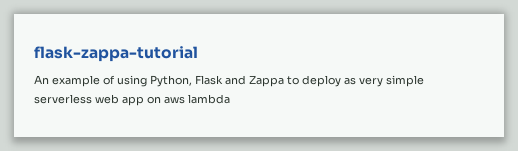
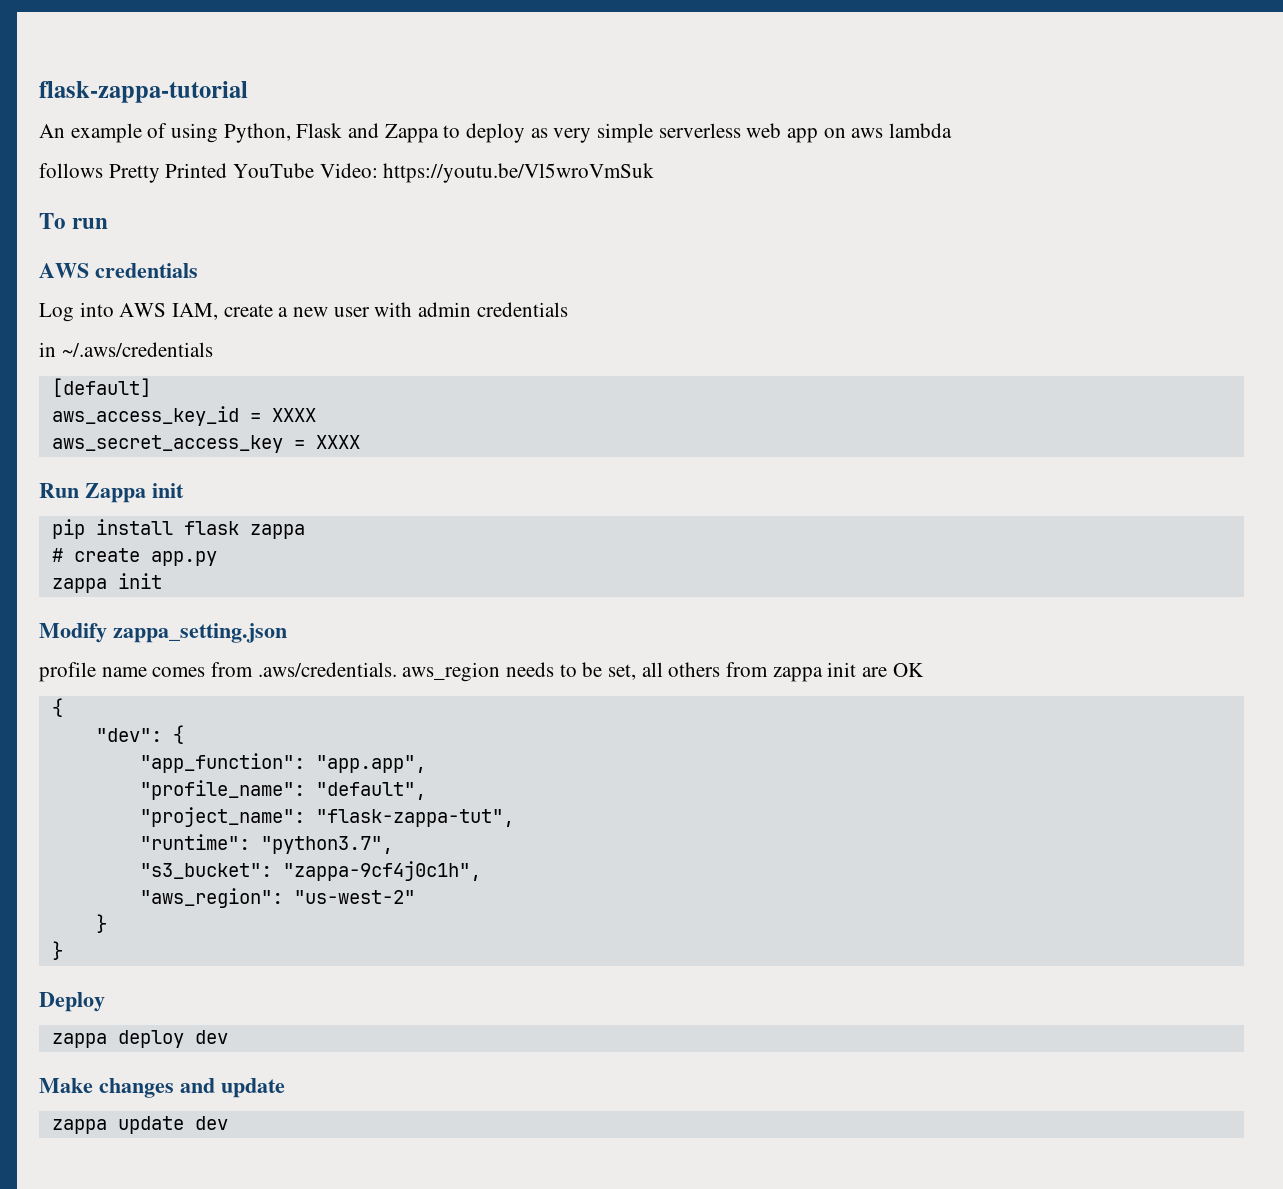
+ follows Pretty Printed YouTube Video: https://youtu.be/Vl5wroVmSuk
+ To run
+ AWS credentials
+ Log into AWS IAM, create a new user with admin credentials
+ in ~/.aws/credentials
+ [default]
+ aws_access_key_id = XXXX
+ aws_secret_access_key = XXXX
+ Run Zappa init
+ pip install flask zappa
+ # create app.py
+ zappa init
+ Modify zappa_setting.json
+ profile name comes from .aws/credentials. aws_region needs to be set, all others from zappa init are OK
+ {
+ "dev": {
+ "app_function": "app.app",
+ "profile_name": "default",
+ "project_name": "flask-zappa-tut",
+ "runtime": "python3.7",
+ "s3_bucket": "zappa-9cf4j0c1h",
+ "aws_region": "us-west-2"
+ }
+ }
+ Deploy
+ zappa deploy dev
+ Make changes and update
+ zappa update dev

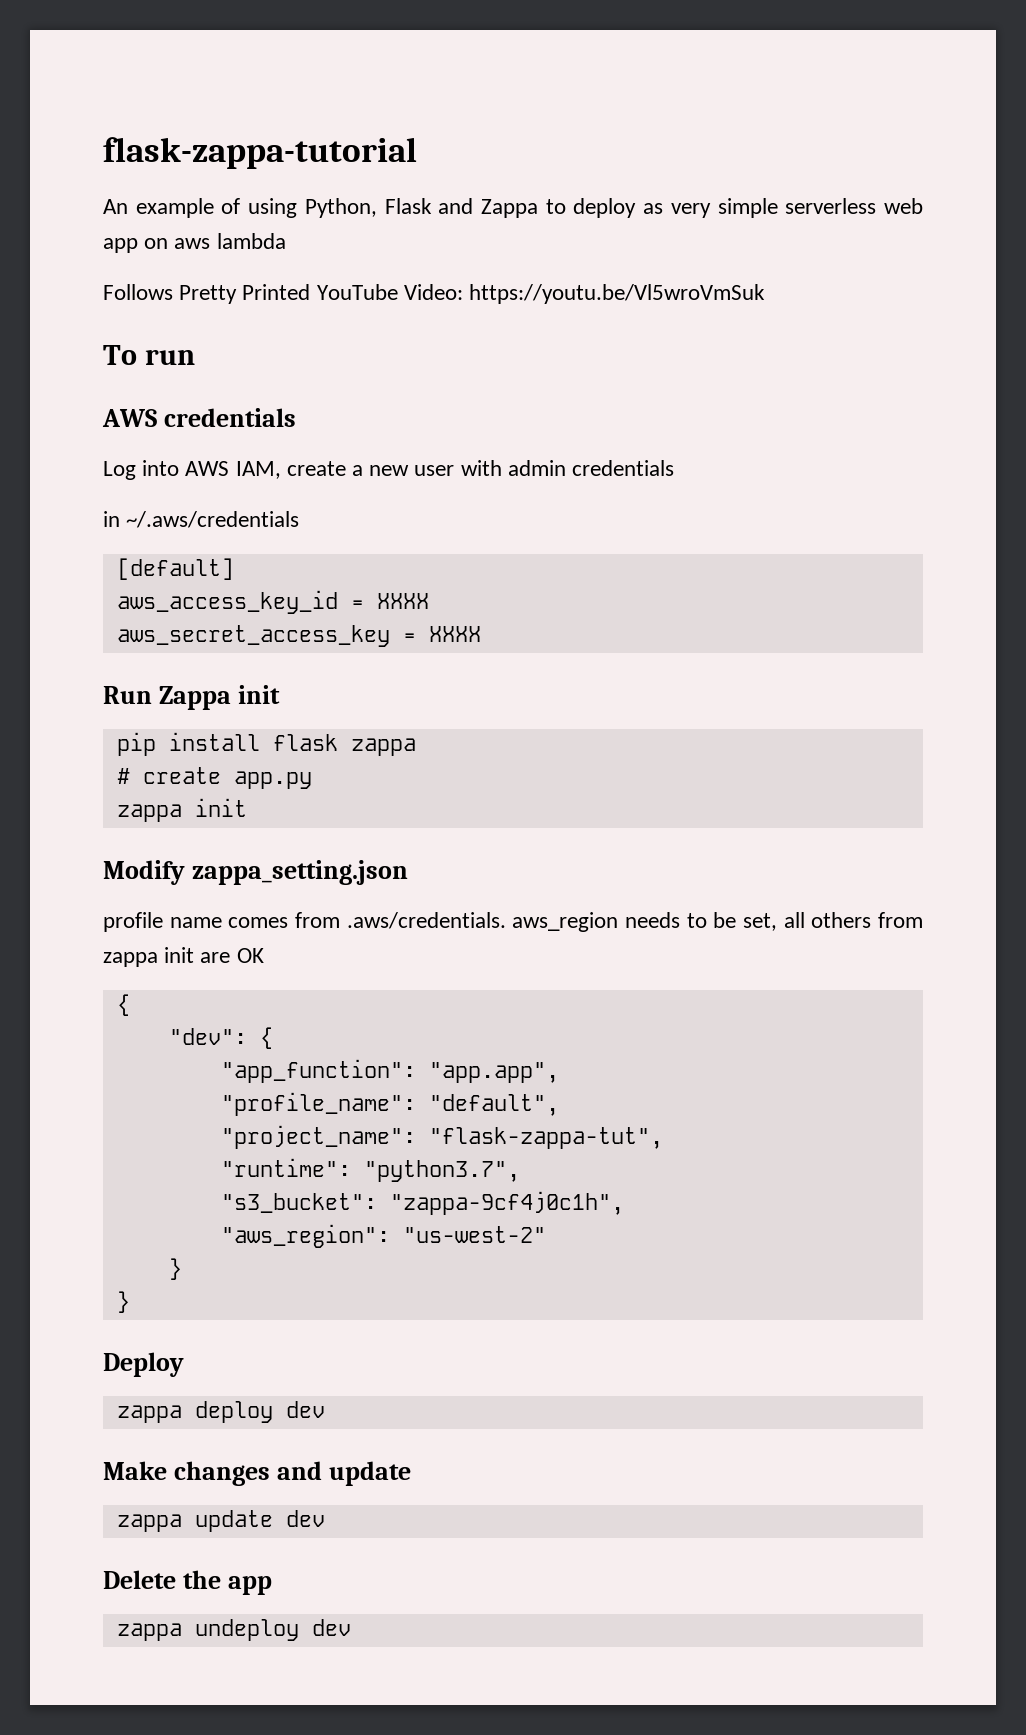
- follows Pretty Printed YouTube Video: https://youtu.be/Vl5wroVmSuk
+ Follows Pretty Printed YouTube Video: https://youtu.be/Vl5wroVmSuk
+ Delete the app
+ zappa undeploy dev

